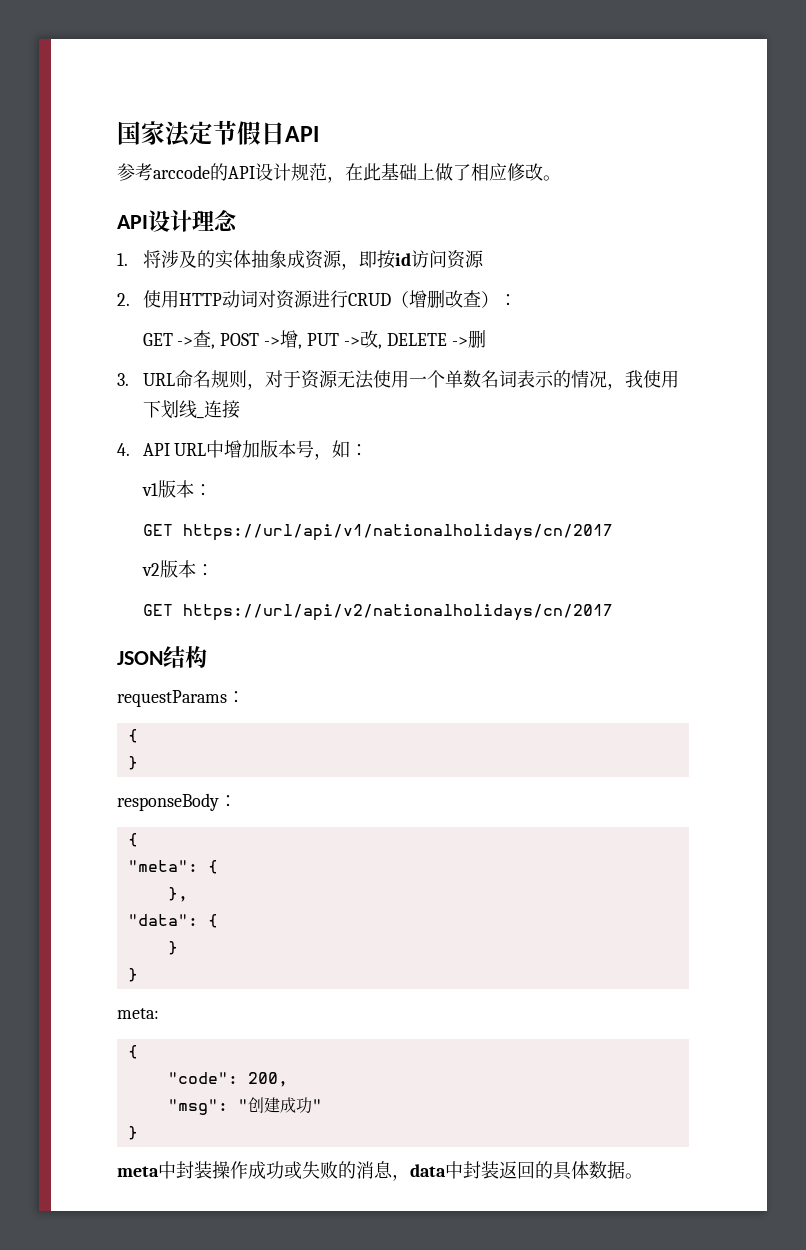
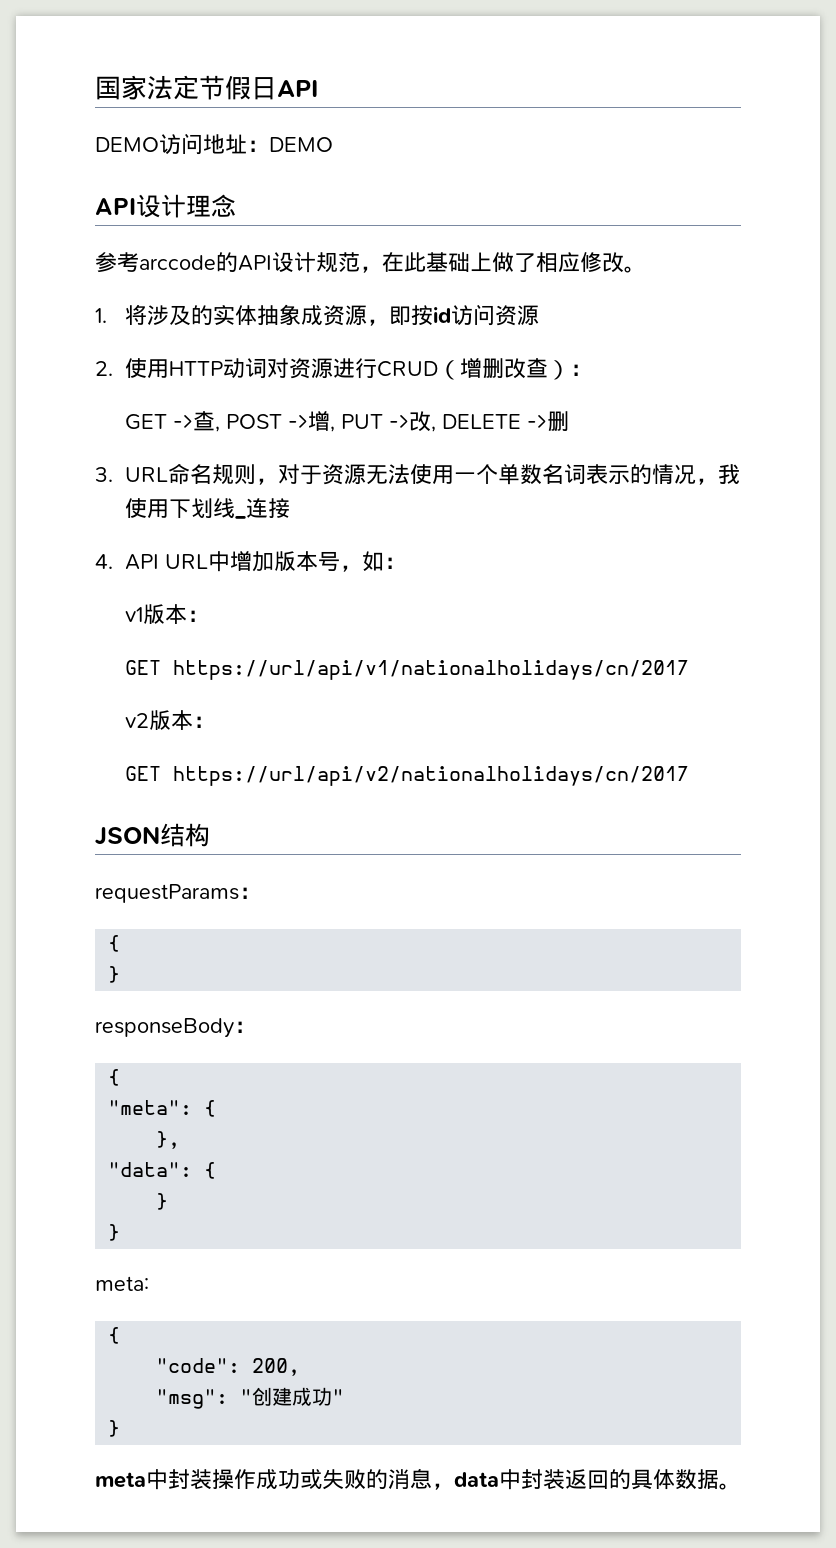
+ DEMO访问地址：DEMO
+ API设计理念
- API设计理念

